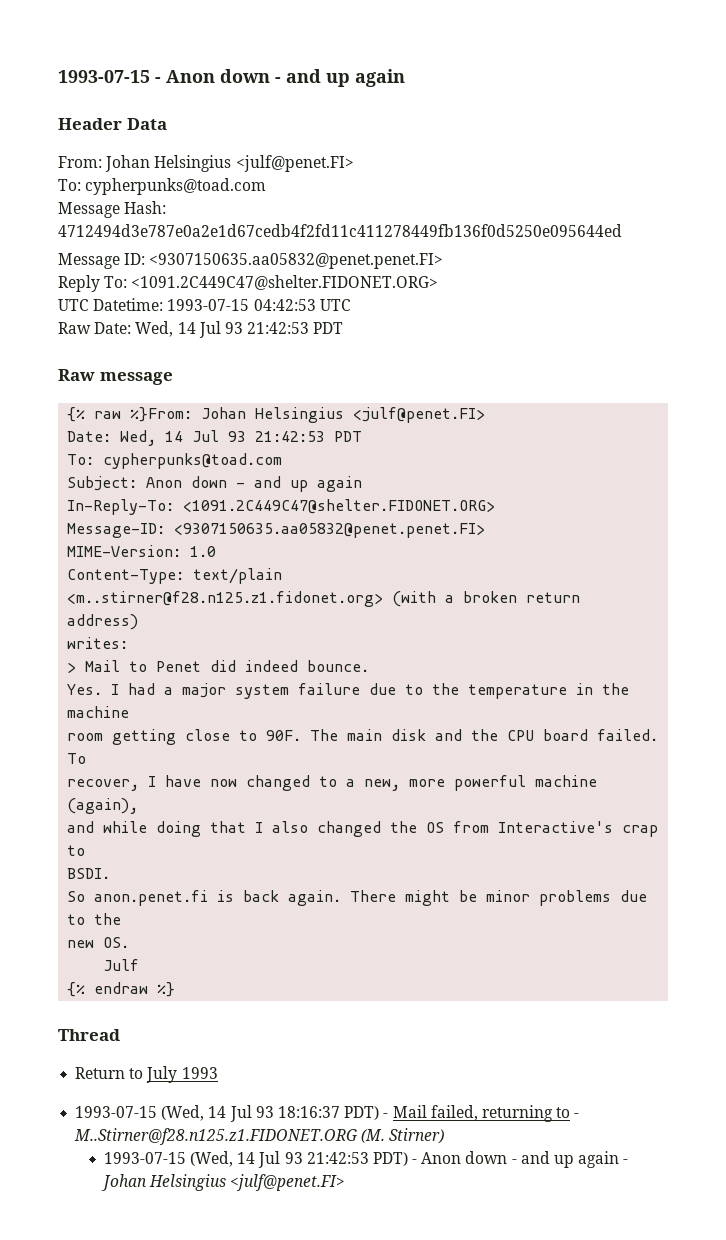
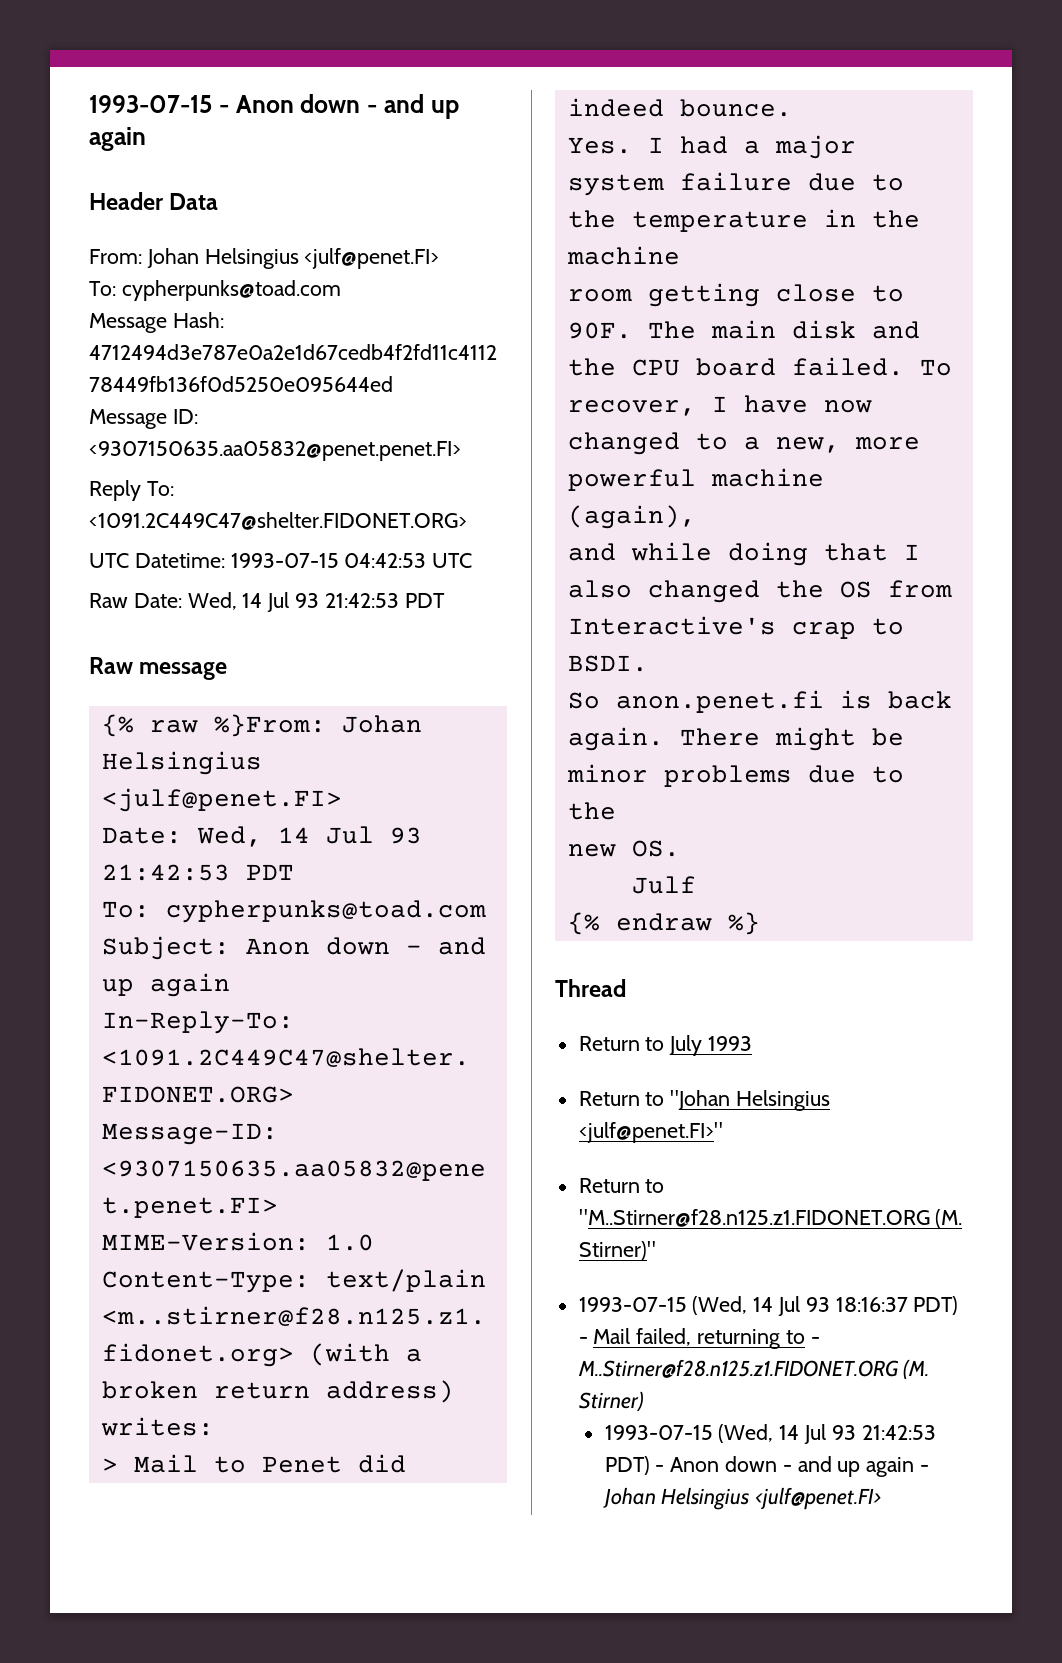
+ Return to "Johan Helsingius <julf@penet.FI>"
+ Return to "M..Stirner@f28.n125.z1.FIDONET.ORG (M. Stirner)"

